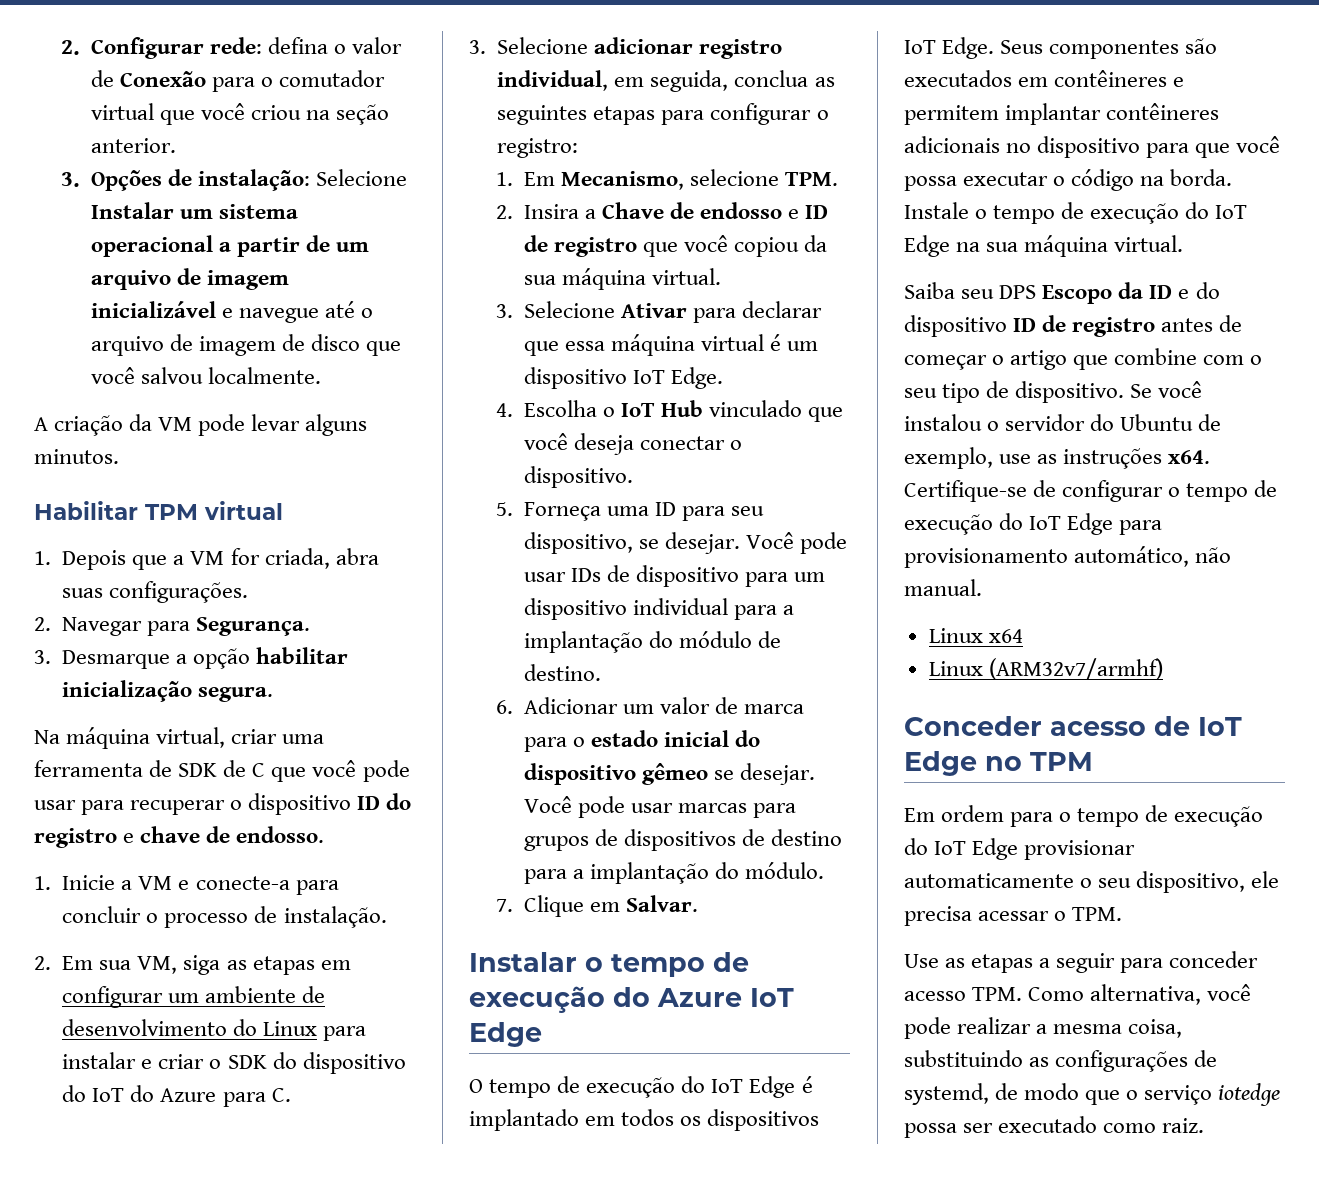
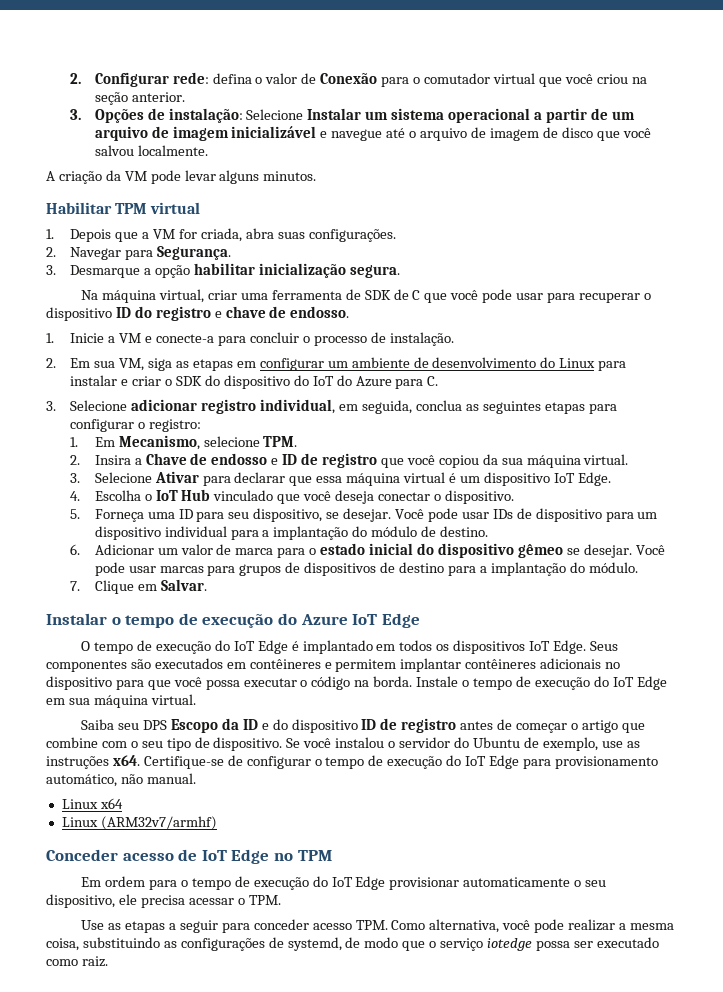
- Instale o tempo de execução do IoT Edge na sua máquina virtual.
+ Instale o tempo de execução do IoT Edge em sua máquina virtual.

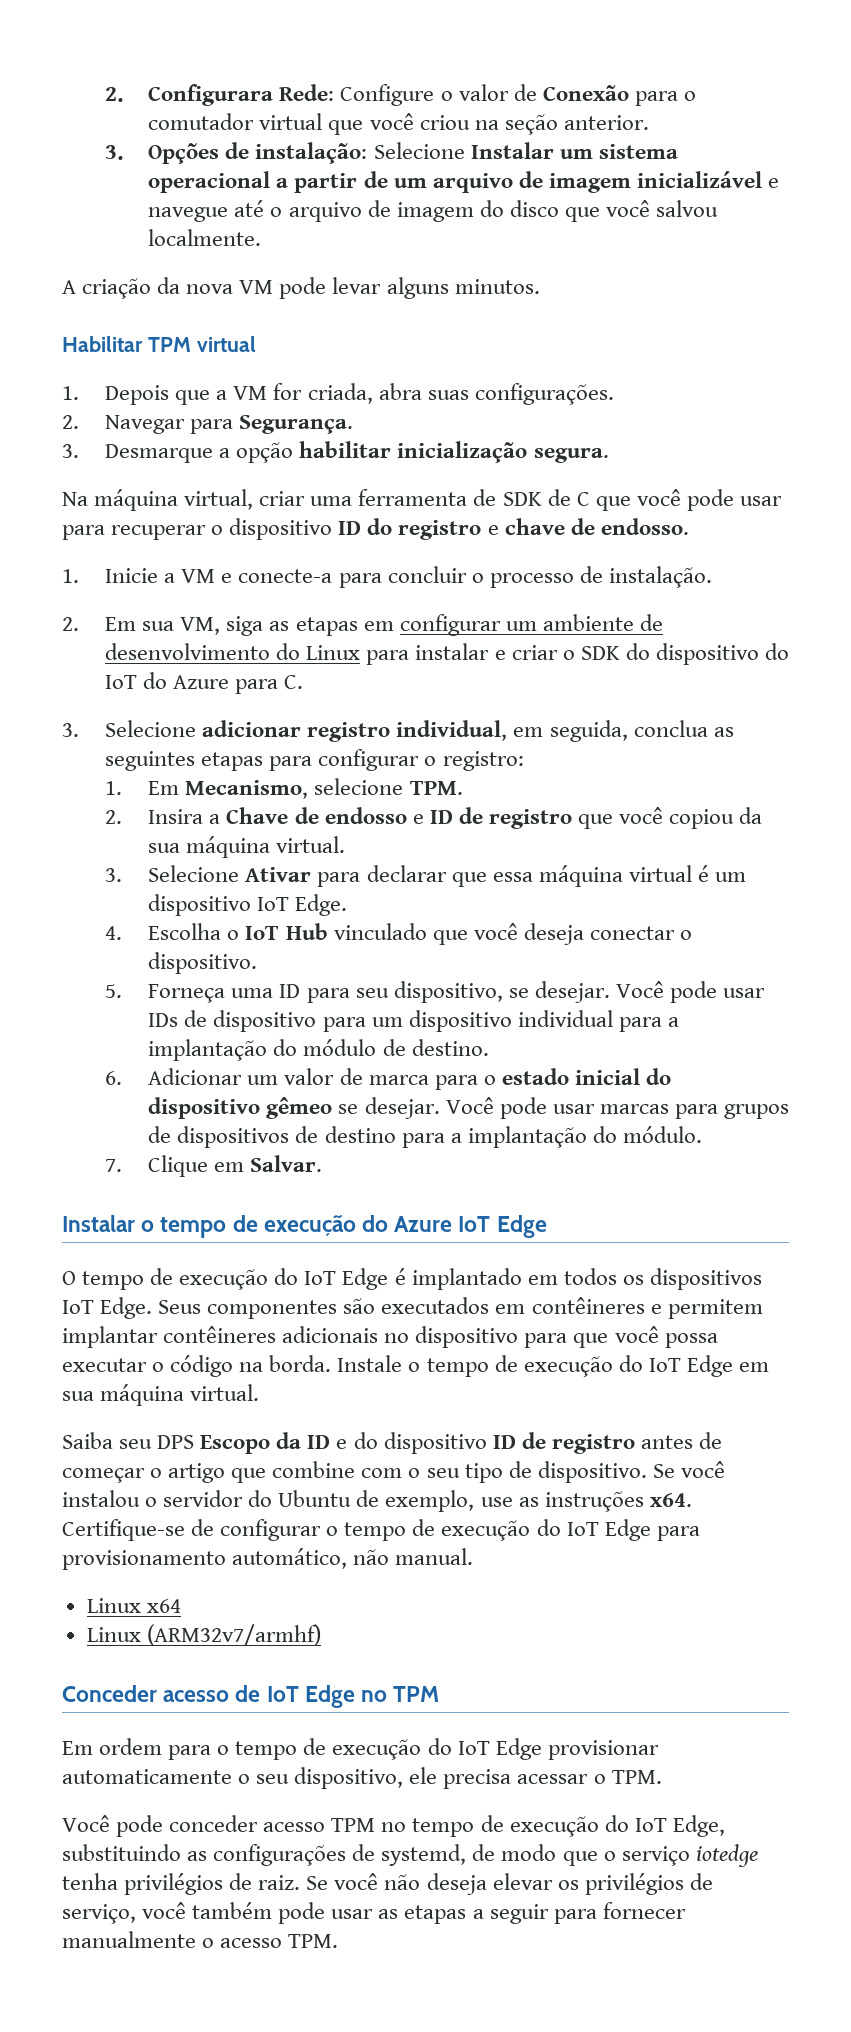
- 2. Configurar rede: defina o valor de Conexão para o comutador virtual que você criou na seção anterior.
+ 2. Configurara Rede: Configure o valor de Conexão para o comutador virtual que você criou na seção anterior.
- 3. Opções de instalação: Selecione Instalar um sistema operacional a partir de um arquivo de imagem inicializável e navegue até o arquivo de imagem de disco que você salvou localmente.
+ 3. Opções de instalação: Selecione Instalar um sistema operacional a partir de um arquivo de imagem inicializável e navegue até o arquivo de imagem do disco que você salvou localmente.
- A criação da VM pode levar alguns minutos.
+ A criação da nova VM pode levar alguns minutos.
- Use as etapas a seguir para conceder acesso TPM. Como alternativa, você pode realizar a mesma coisa, substituindo as configurações de systemd, de modo que o serviço iotedge possa ser executado como raiz.
+ Você pode conceder acesso TPM no tempo de execução do IoT Edge, substituindo as configurações de systemd, de modo que o serviço iotedge tenha privilégios de raiz. Se você não deseja elevar os privilégios de serviço, você também pode usar as etapas a seguir para fornecer manualmente o acesso TPM.

